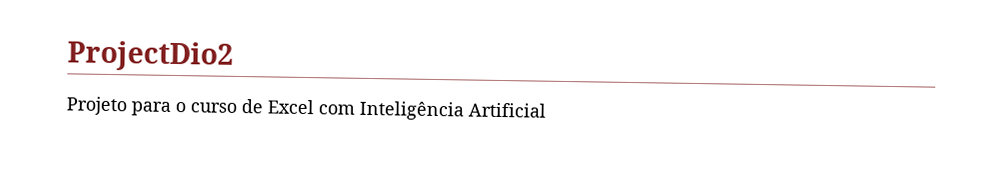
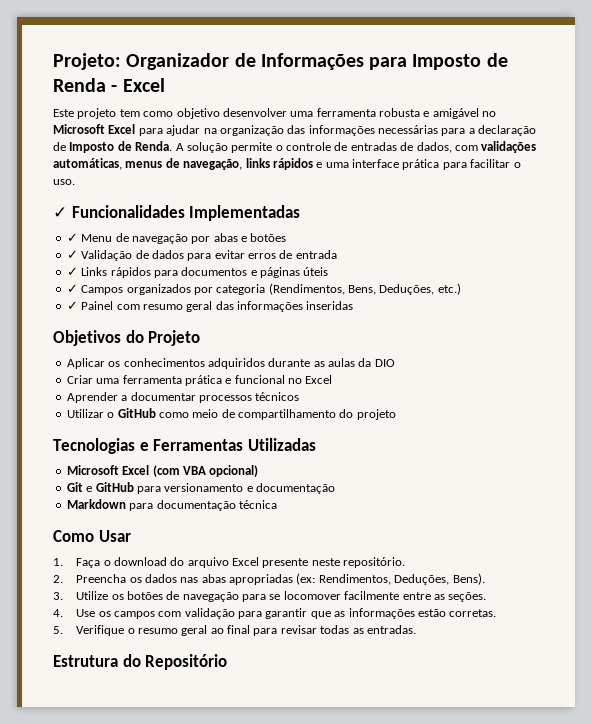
- ProjectDio2
- Projeto para o curso de Excel com Inteligência Artificial
+ Projeto: Organizador de Informações para Imposto de Renda - Excel
+ Este projeto tem como objetivo desenvolver uma ferramenta robusta e amigável no Microsoft Excel para ajudar na organização das informações necessárias para a declaração de Imposto de Renda. A solução permite o controle de entradas de dados, com validações automáticas, menus de navegação, links rápidos e uma interface prática para facilitar o uso.
+ ✓ Funcionalidades Implementadas
+ ✓ Menu de navegação por abas e botões
+ ✓ Validação de dados para evitar erros de entrada
+ ✓ Links rápidos para documentos e páginas úteis
+ ✓ Campos organizados por categoria (Rendimentos, Bens, Deduções, etc.)
+ ✓ Painel com resumo geral das informações inseridas
+ Objetivos do Projeto
+ Aplicar os conhecimentos adquiridos durante as aulas da DIO
+ Criar uma ferramenta prática e funcional no Excel
+ Aprender a documentar processos técnicos
+ Utilizar o GitHub como meio de compartilhamento do projeto
+ Tecnologias e Ferramentas Utilizadas
+ Microsoft Excel (com VBA opcional)
+ Git e GitHub para versionamento e documentação
+ Markdown para documentação técnica
+ Como Usar
+ 1. Faça o download do arquivo Excel presente neste repositório.
+ 2. Preencha os dados nas abas apropriadas (ex: Rendimentos, Deduções, Bens).
+ 3. Utilize os botões de navegação para se locomover facilmente entre as seções.
+ 4. Use os campos com validação para garantir que as informações estão corretas.
+ 5. Verifique o resumo geral ao final para revisar todas as entradas.
+ Estrutura do Repositório

